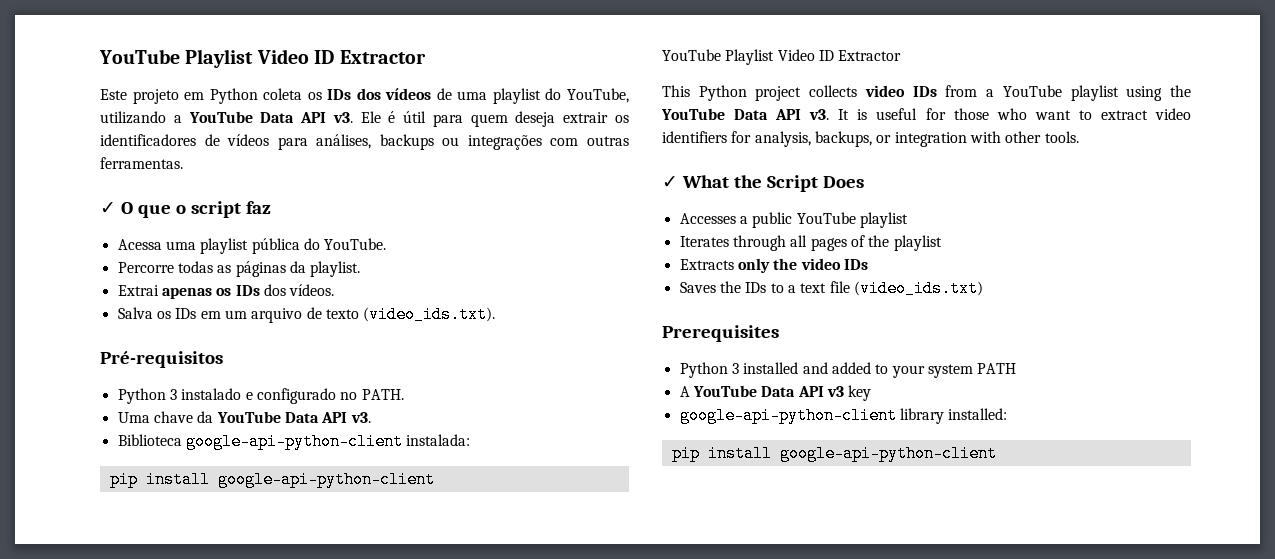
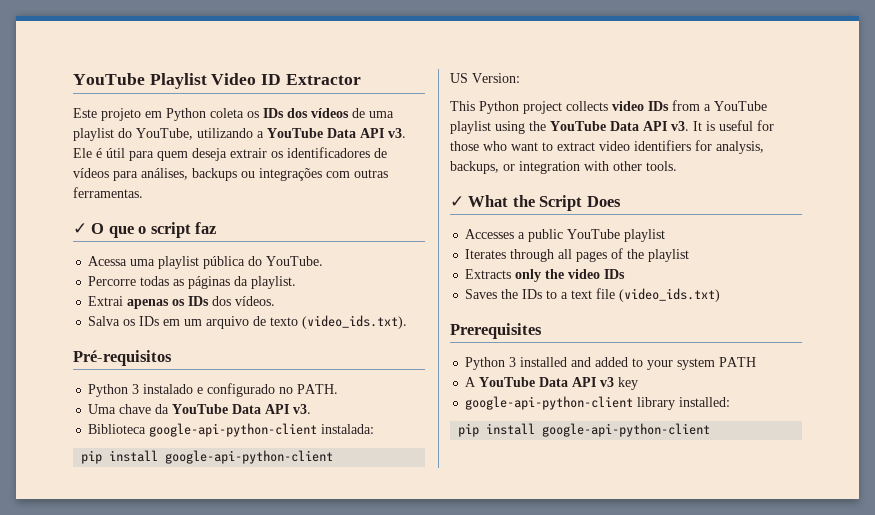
  Biblioteca google-api-python-client instalada:
  pip install google-api-python-client
- YouTube Playlist Video ID Extractor
+ US Version:

